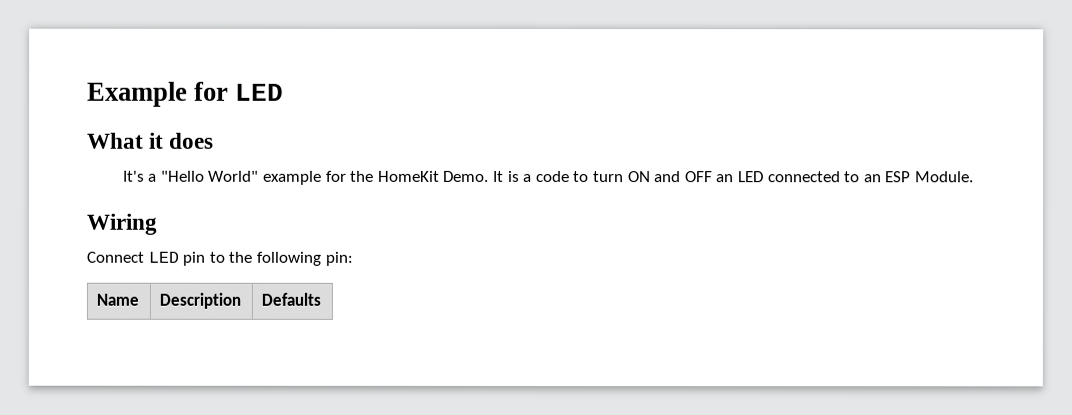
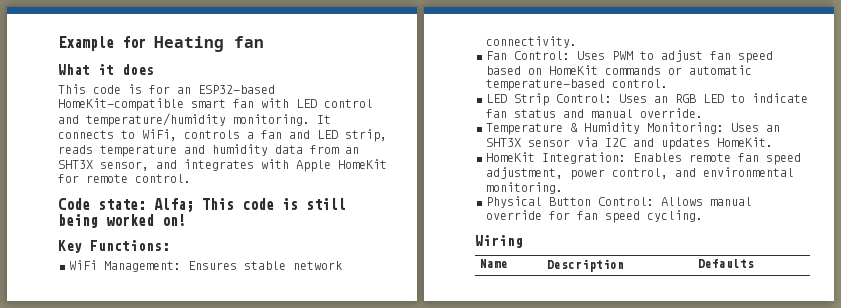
- Example for LED
+ Example for Heating fan
- It's a "Hello World" example for the HomeKit Demo. It is a code to turn ON and OFF an LED connected to an ESP Module.
+ This code is for an ESP32-based HomeKit-compatible smart fan with LED control and temperature/humidity monitoring. It connects to WiFi, controls a fan and LED strip, reads temperature and humidity data from an SHT3X sensor, and integrates with Apple HomeKit for remote control.
+ Code state: Alfa; This code is still being worked on!
+ Key Functions:
+ WiFi Management: Ensures stable network connectivity.
+ Fan Control: Uses PWM to adjust fan speed based on HomeKit commands or automatic temperature-based control.
+ LED Strip Control: Uses an RGB LED to indicate fan status and manual override.
+ Temperature & Humidity Monitoring: Uses an SHT3X sensor via I2C and updates HomeKit.
+ HomeKit Integration: Enables remote fan speed adjustment, power control, and environmental monitoring.
+ Physical Button Control: Allows manual override for fan speed cycling.
  Wiring
- Connect LED pin to the following pin:

